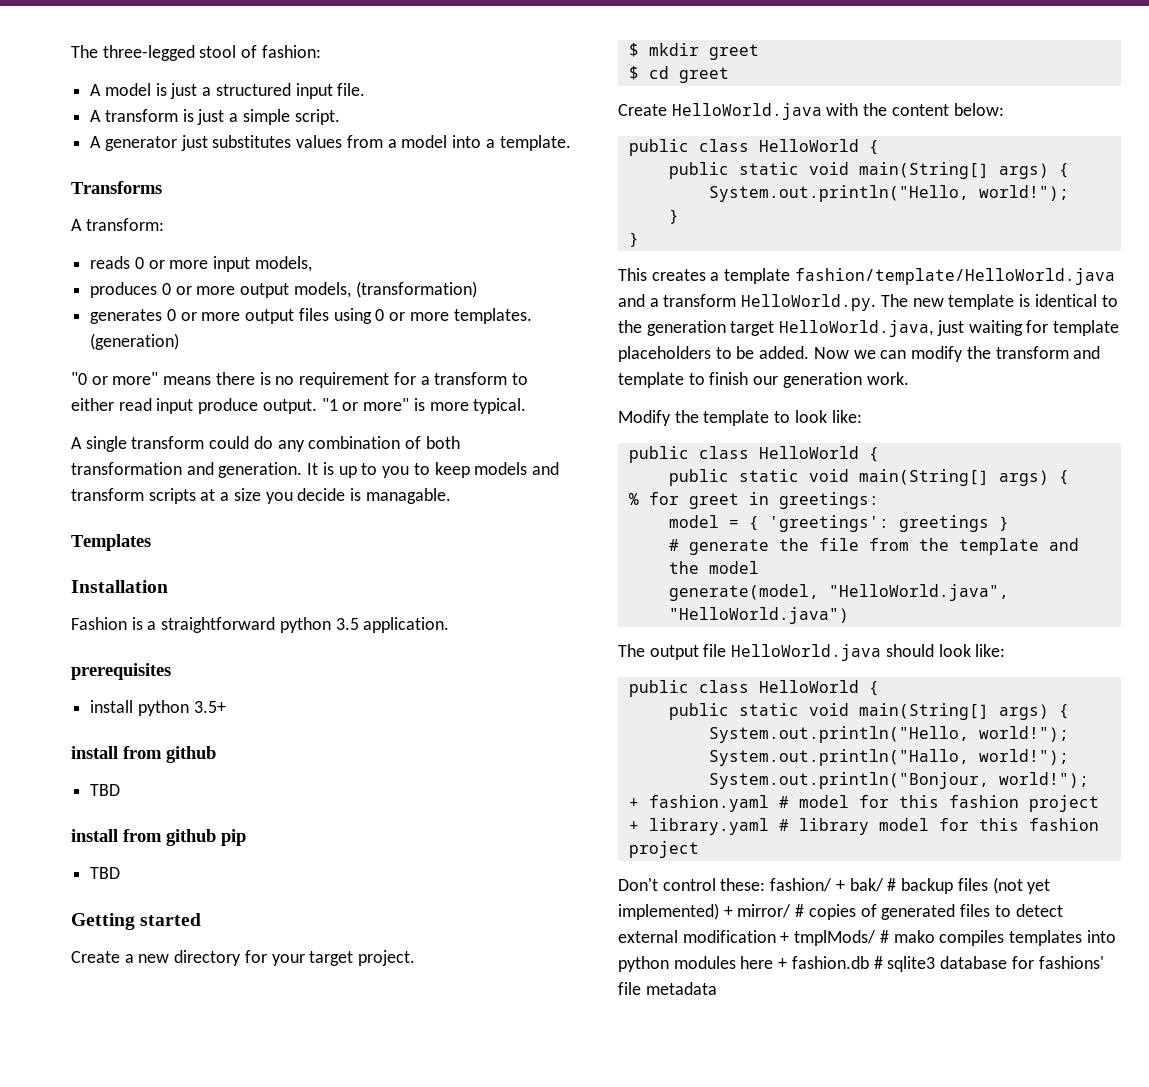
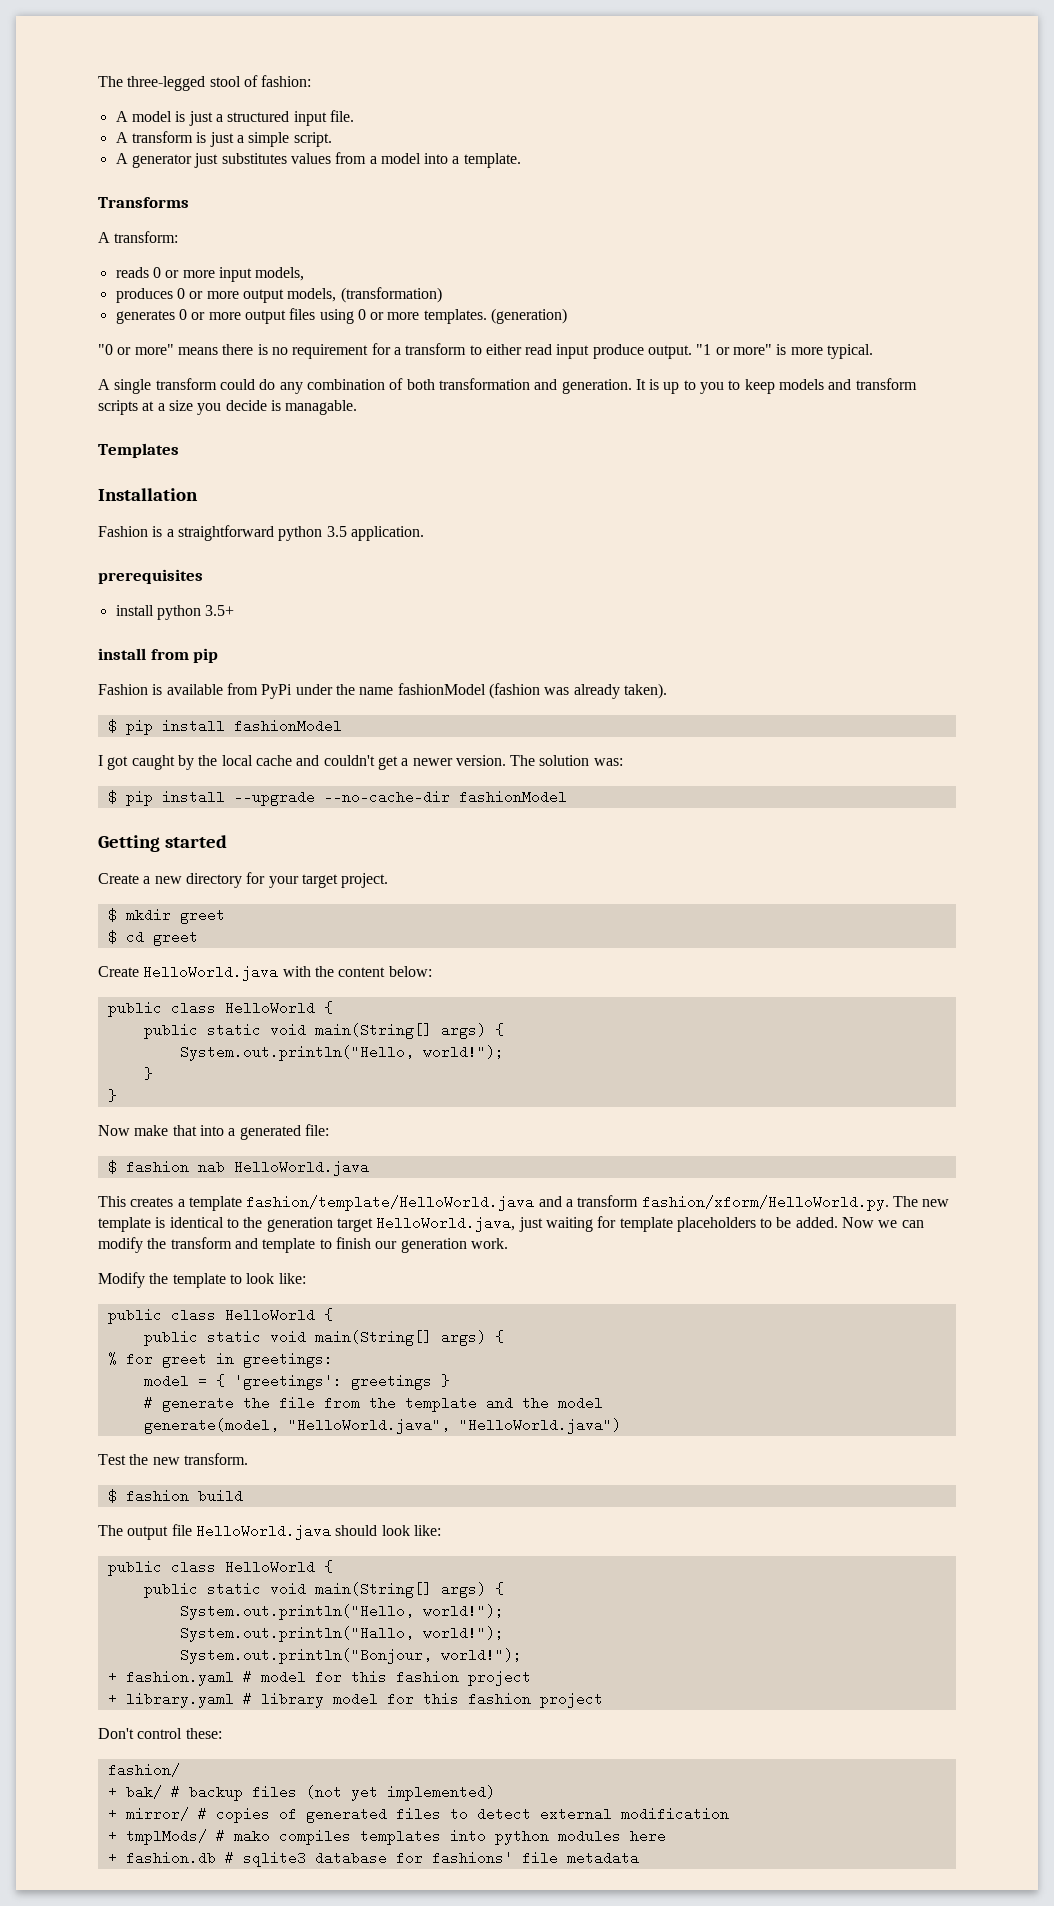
  install python 3.5+
- install from github
- TBD
- install from github pip
- TBD
+ install from pip
+ Fashion is available from PyPi under the name fashionModel (fashion was already taken).
+ $ pip install fashionModel
+ I got caught by the local cache and couldn't get a newer version. The solution was:
+ $ pip install --upgrade --no-cache-dir fashionModel
+ Now make that into a generated file:
+ $ fashion nab HelloWorld.java
- This creates a template fashion/template/HelloWorld.java and a transform HelloWorld.py. The new template is identical to the generation target HelloWorld.java, just waiting for template placeholders to be added.
+ This creates a template fashion/template/HelloWorld.java and a transform fashion/xform/HelloWorld.py. The new template is identical to the generation target HelloWorld.java, just waiting for template placeholders to be added.
+ Test the new transform.
+ $ fashion build
- Don't control these: fashion/ + bak/ # backup files (not yet implemented) + mirror/ # copies of generated files to detect external modification + tmplMods/ # mako compiles templates into python modules here + fashion.db # sqlite3 database for fashions' file metadata
+ Don't control these:
+ fashion/
+ + bak/ # backup files (not yet implemented)
+ + mirror/ # copies of generated files to detect external modification
+ + tmplMods/ # mako compiles templates into python modules here
+ + fashion.db # sqlite3 database for fashions' file metadata

